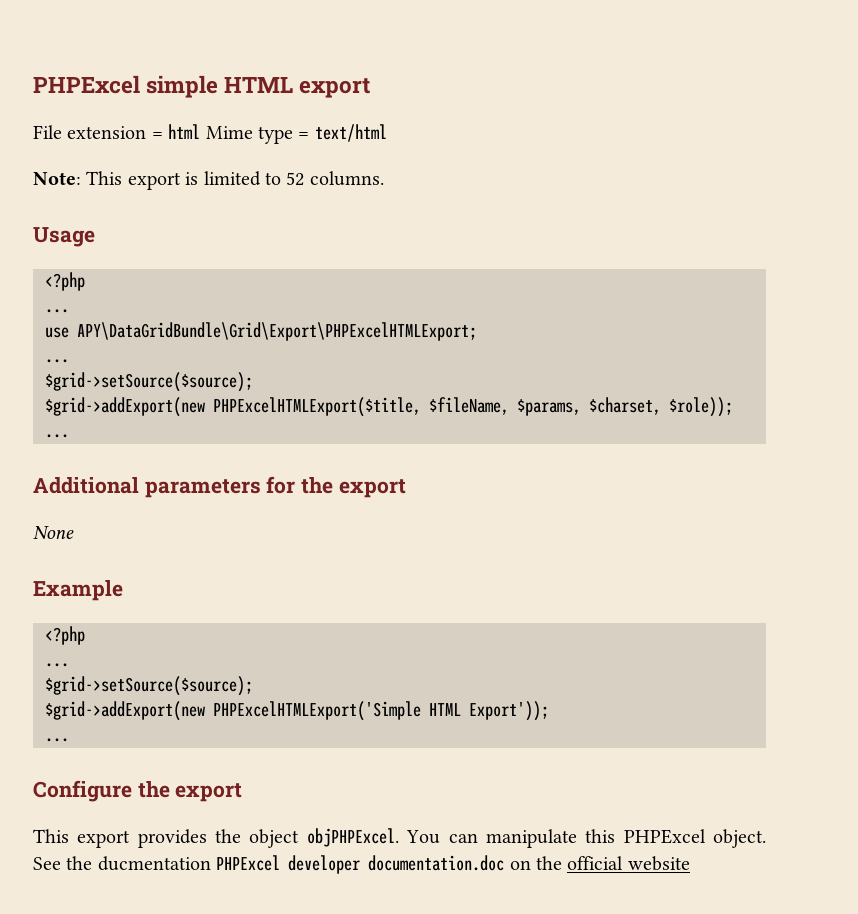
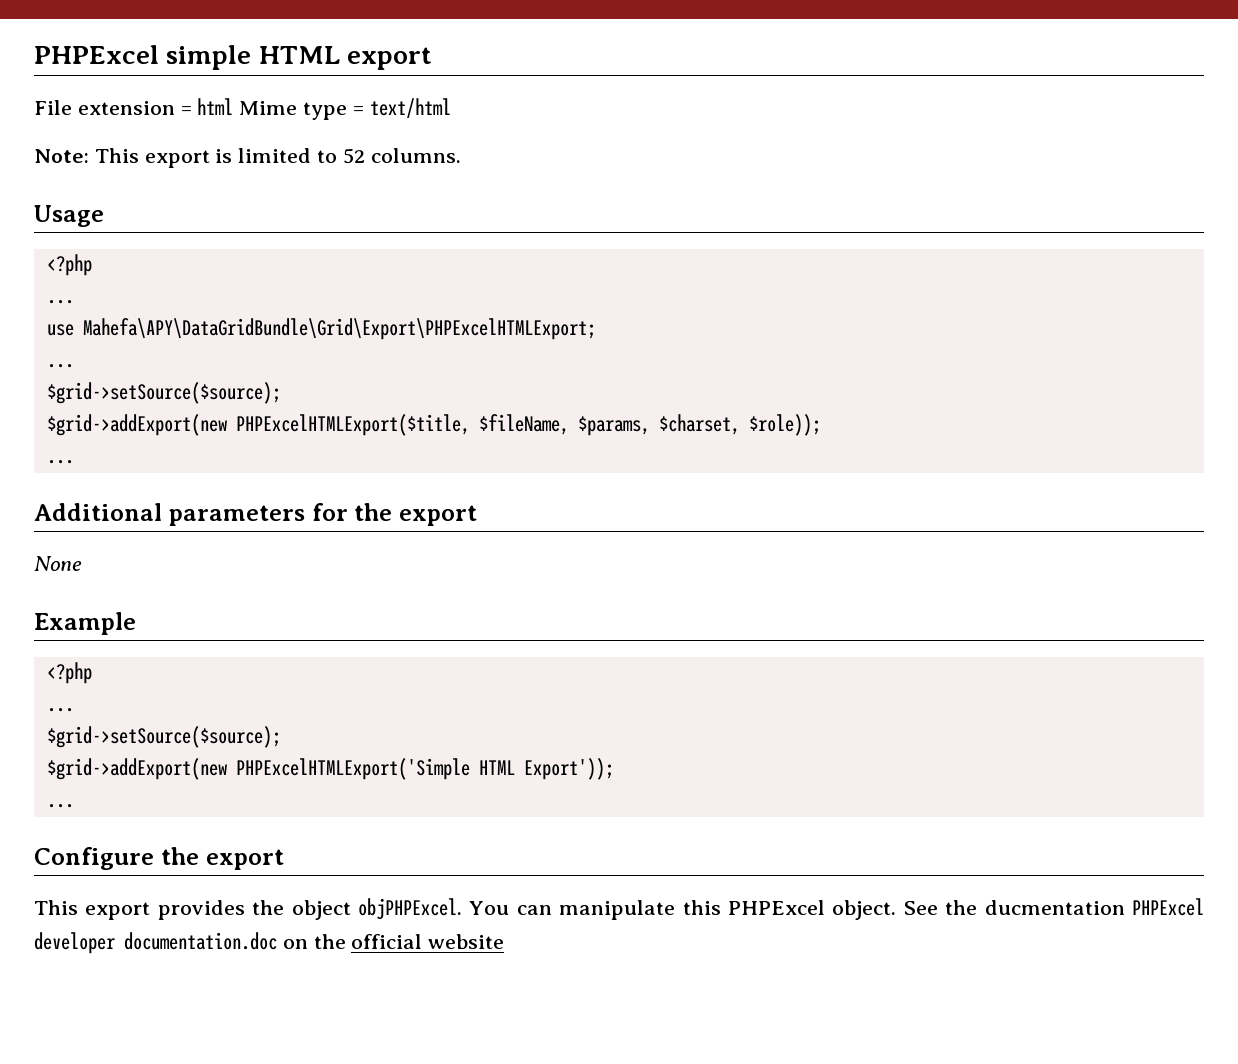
- use APY\DataGridBundle\Grid\Export\PHPExcelHTMLExport;
+ use Mahefa\APY\DataGridBundle\Grid\Export\PHPExcelHTMLExport;

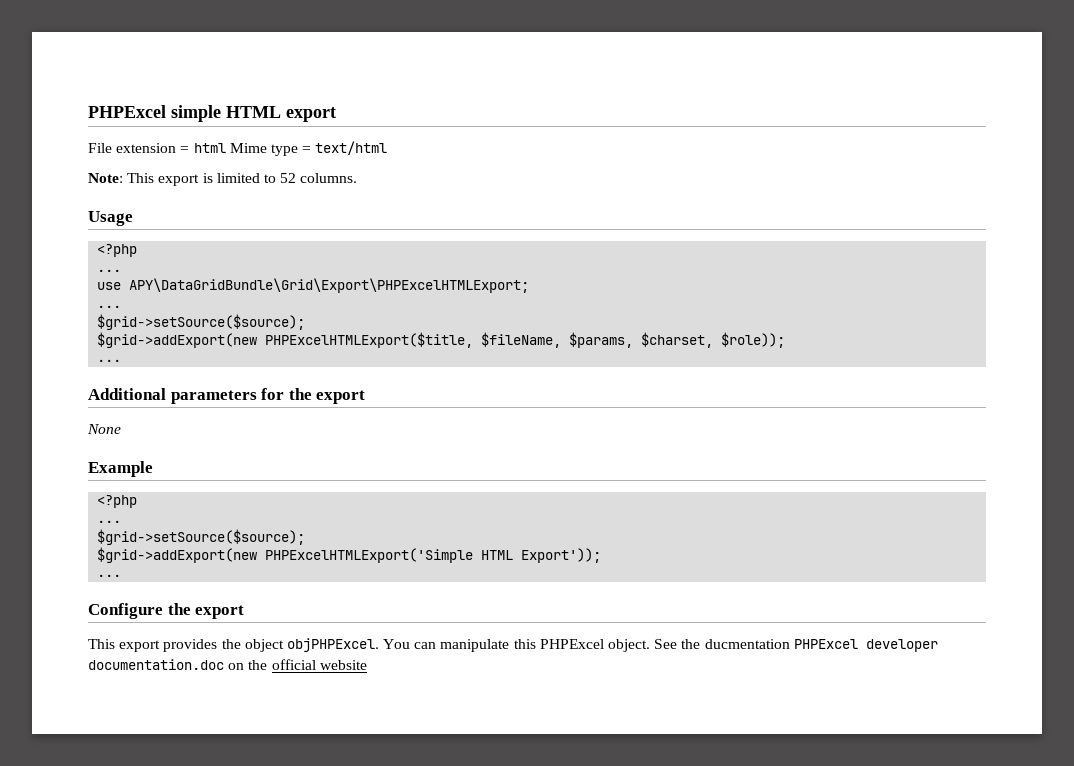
- use Mahefa\APY\DataGridBundle\Grid\Export\PHPExcelHTMLExport;
+ use APY\DataGridBundle\Grid\Export\PHPExcelHTMLExport;

